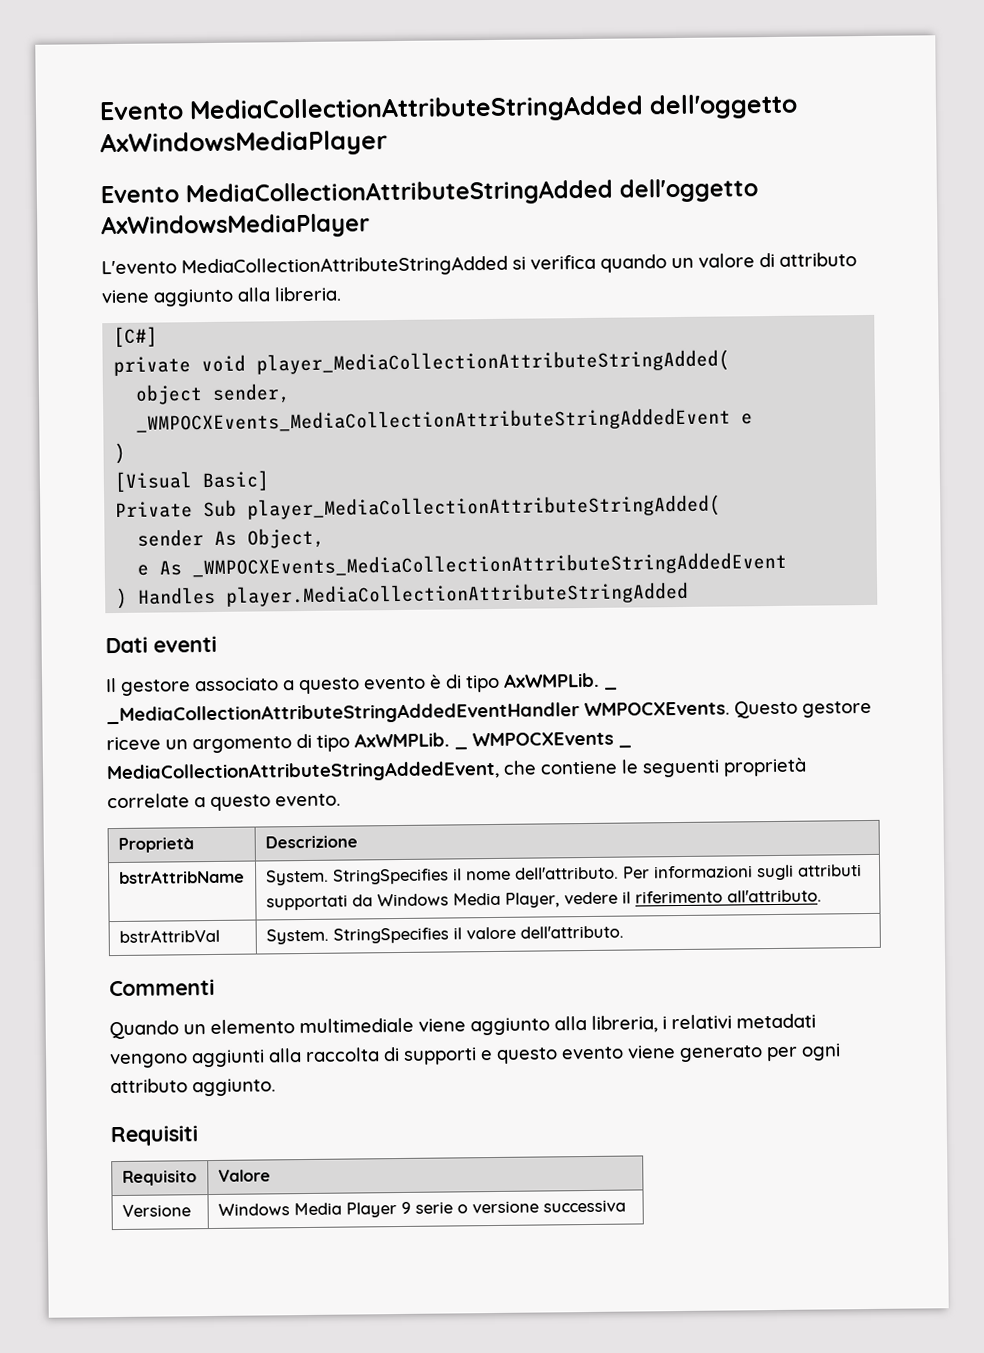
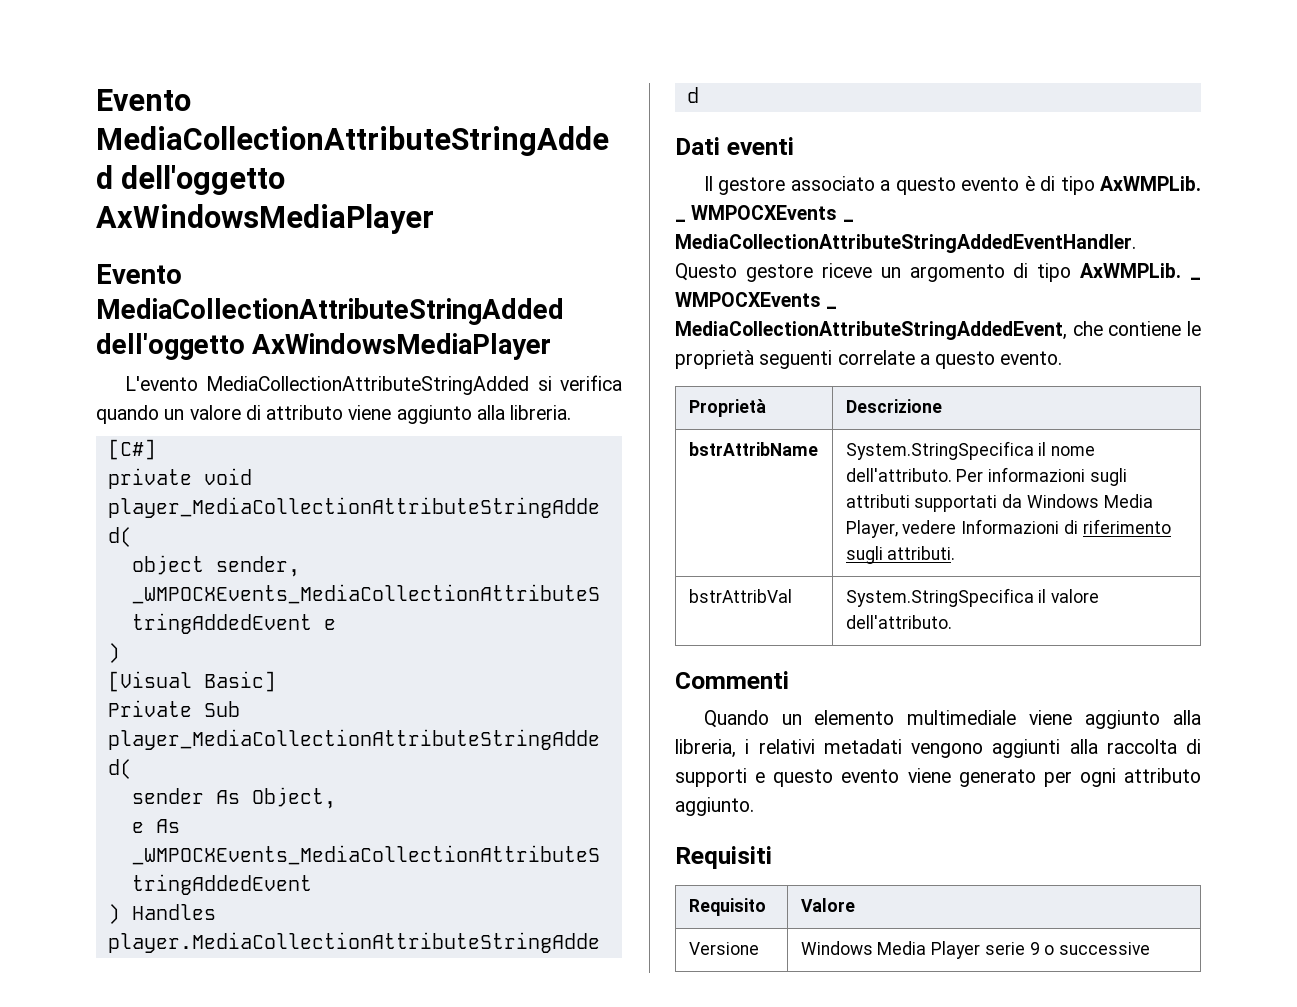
- _ _MediaCollectionAttributeStringAddedEventHandler WMPOCXEvents.
+ _ WMPOCXEvents _ MediaCollectionAttributeStringAddedEventHandler.
- _ WMPOCXEvents _ MediaCollectionAttributeStringAddedEvent, che contiene le seguenti proprietà correlate a questo evento.
+ _ WMPOCXEvents _ MediaCollectionAttributeStringAddedEvent, che contiene le proprietà seguenti correlate a questo evento.
- bstrAttribName | System. StringSpecifies il nome dell'attributo. Per informazioni sugli attributi supportati da Windows Media Player, vedere il riferimento all'attributo.
+ bstrAttribName | System.StringSpecifica il nome dell'attributo. Per informazioni sugli attributi supportati da Windows Media Player, vedere Informazioni di riferimento sugli attributi.
- bstrAttribVal | System. StringSpecifies il valore dell'attributo.
+ bstrAttribVal | System.StringSpecifica il valore dell'attributo.
- Versione | Windows Media Player 9 serie o versione successiva
+ Versione | Windows Media Player serie 9 o successive

